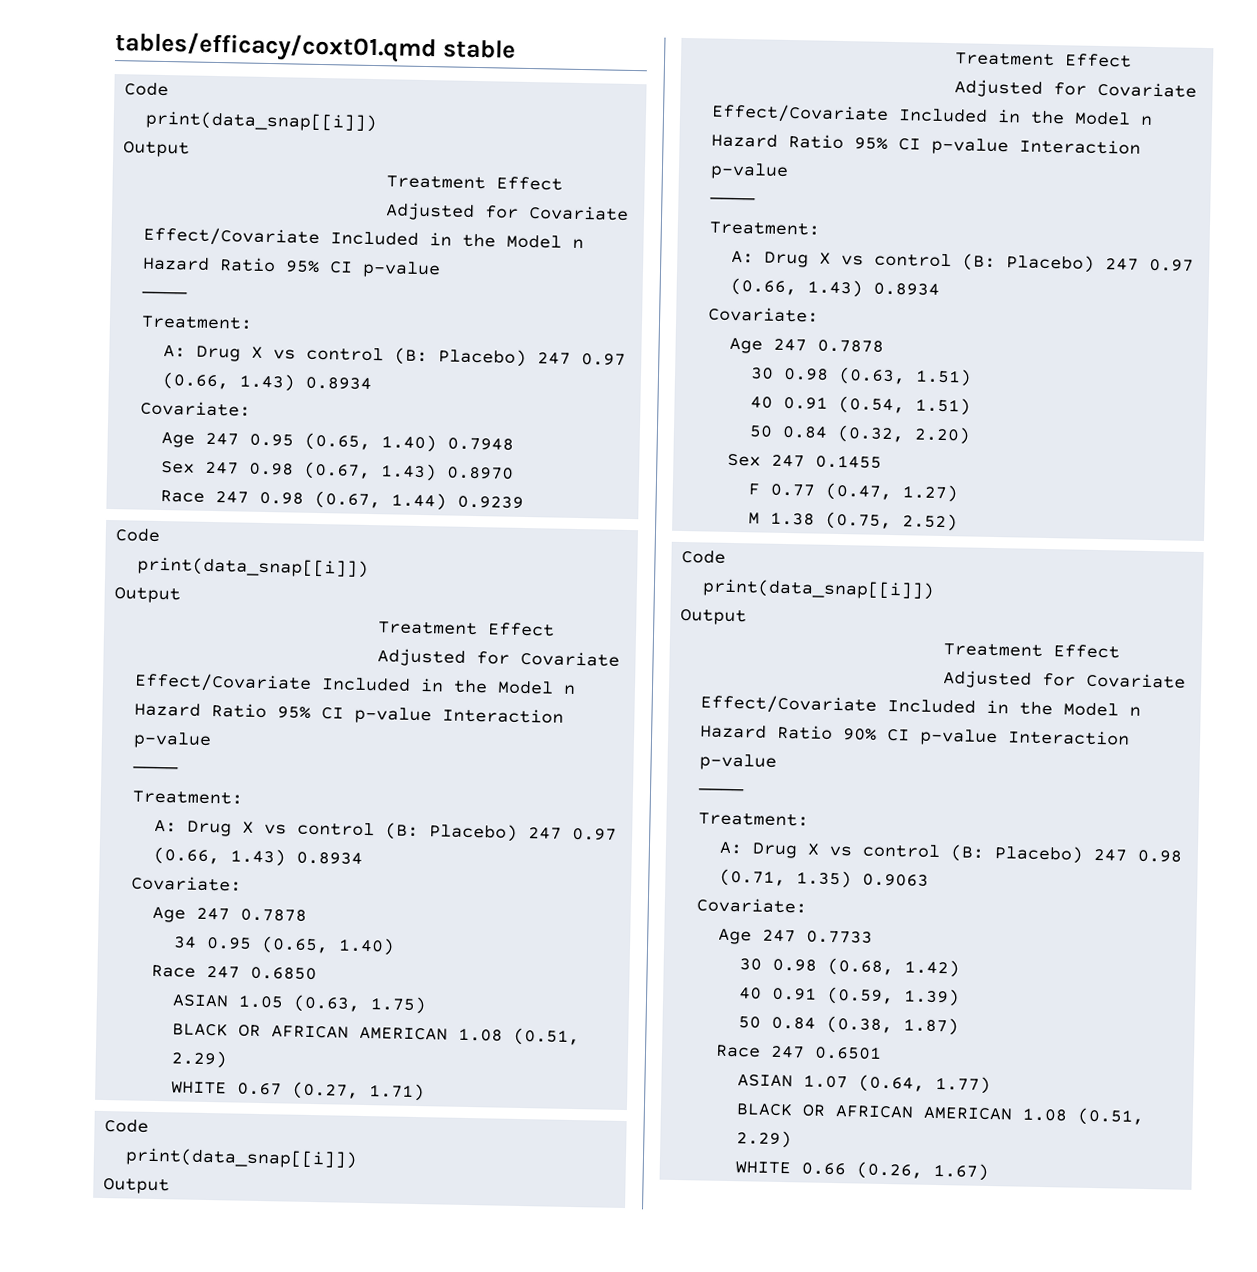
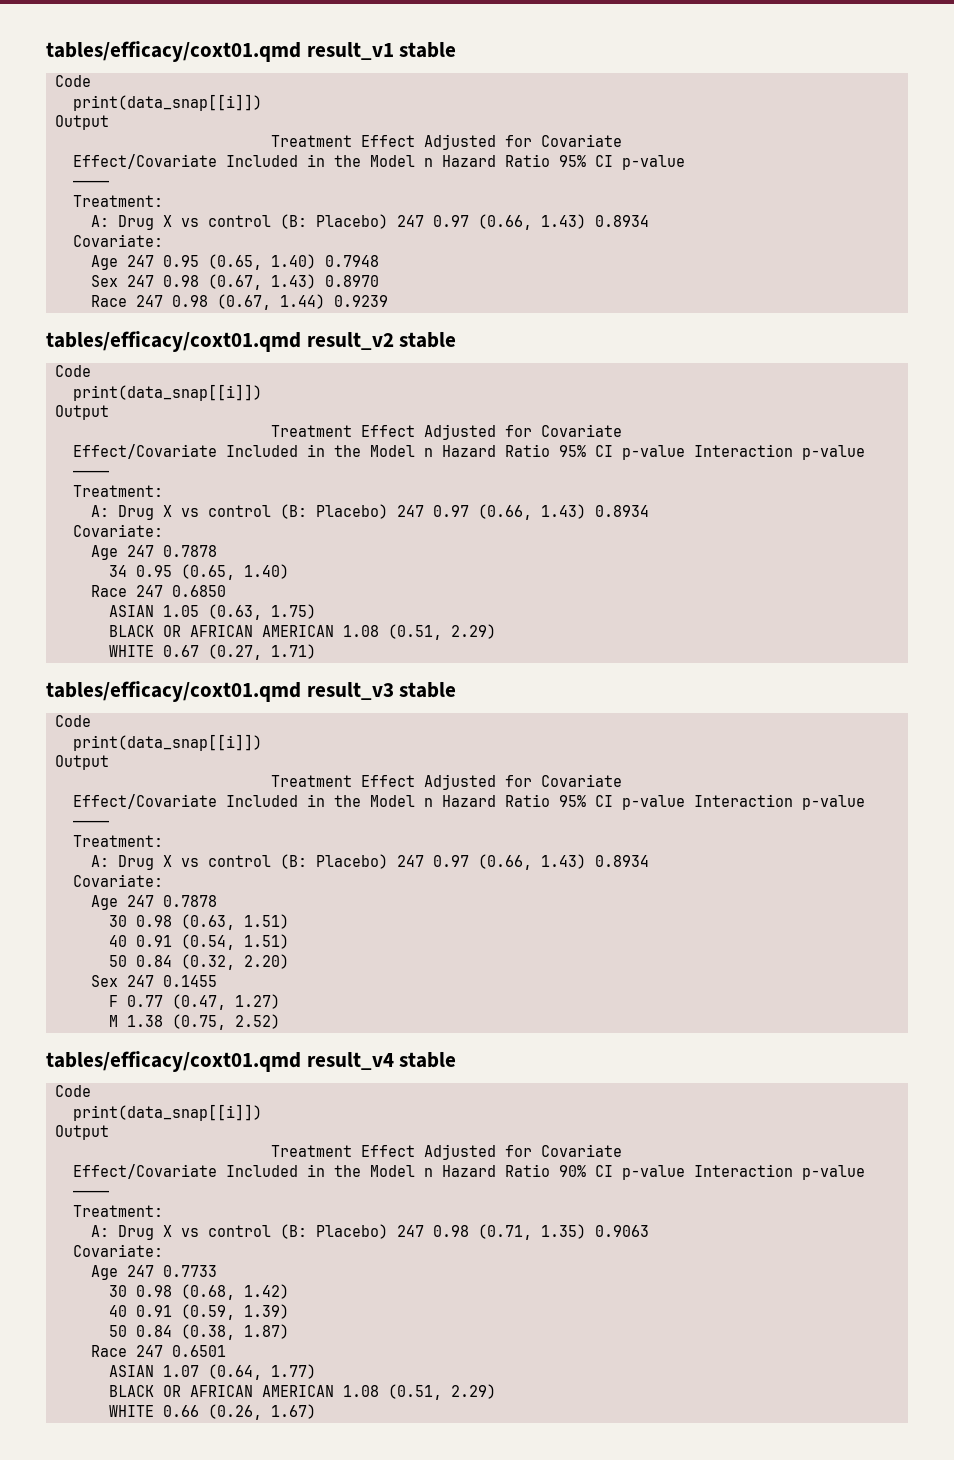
- tables/efficacy/coxt01.qmd stable
+ tables/efficacy/coxt01.qmd result_v1 stable
+ tables/efficacy/coxt01.qmd result_v2 stable
+ tables/efficacy/coxt01.qmd result_v3 stable
+ tables/efficacy/coxt01.qmd result_v4 stable

